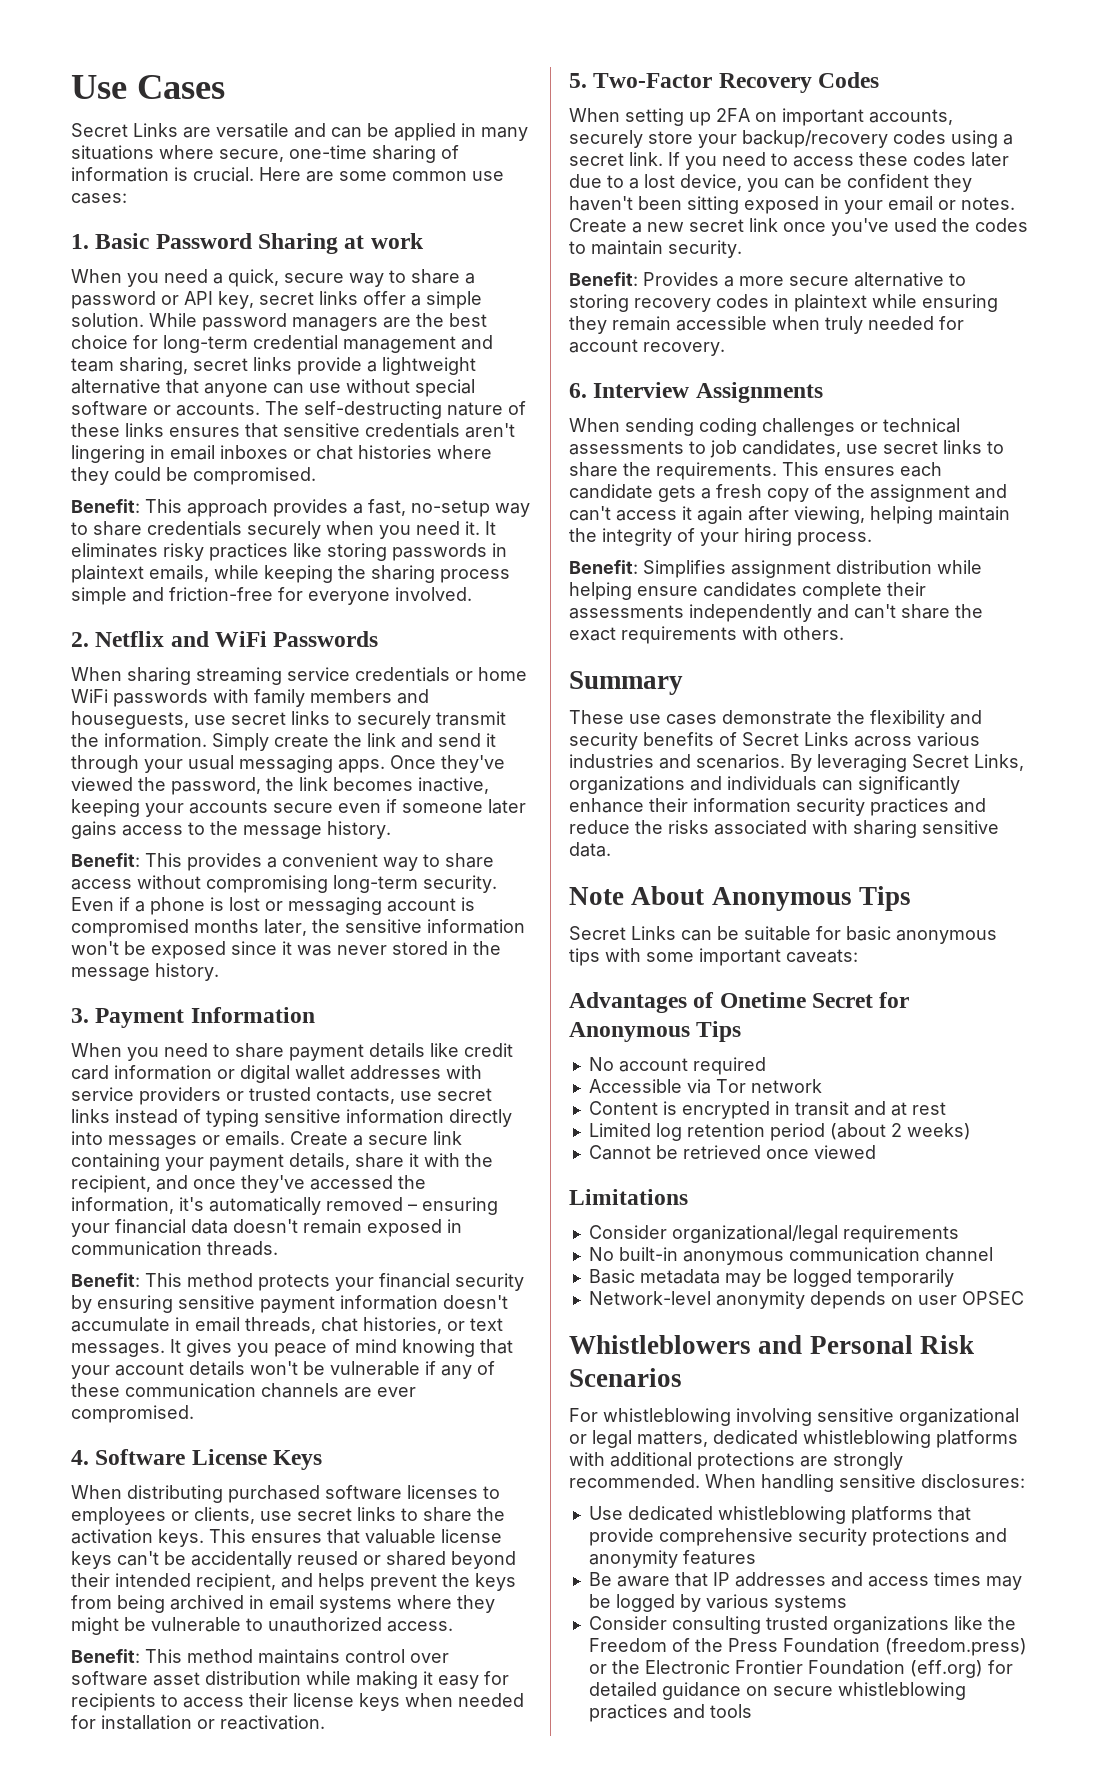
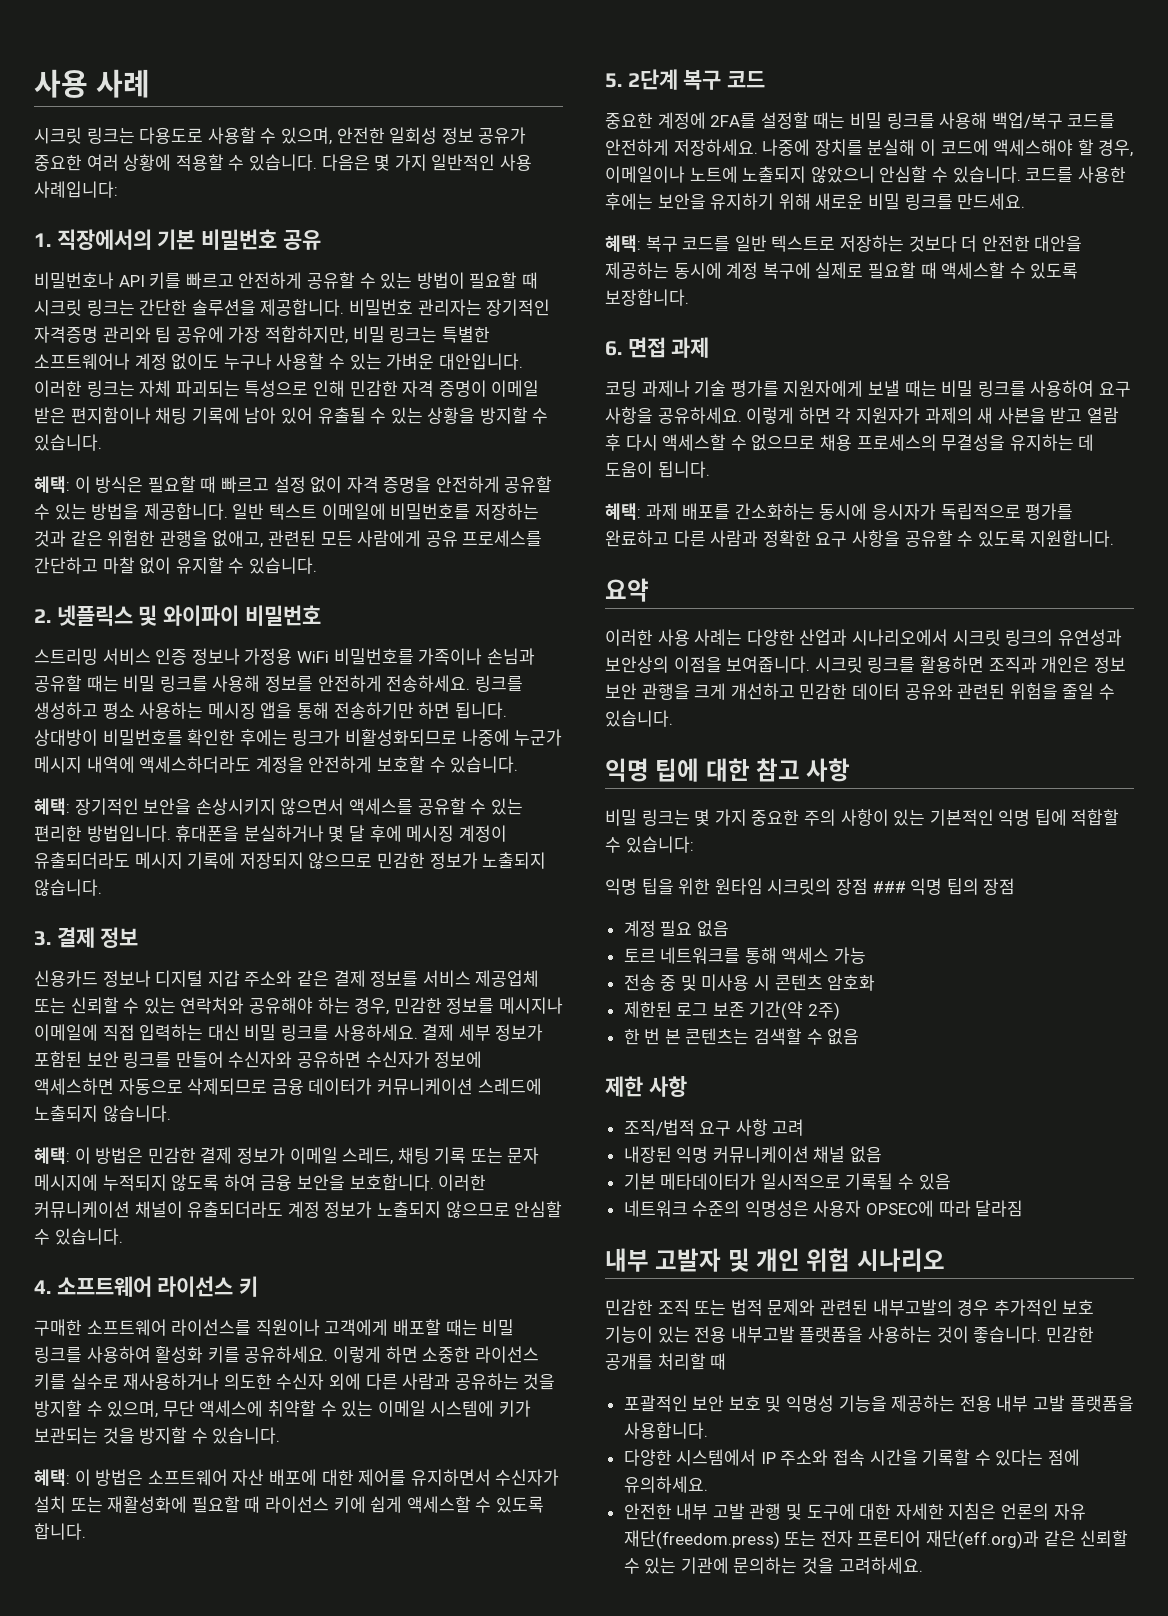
- Use Cases
- Secret Links are versatile and can be applied in many situations where secure, one-time sharing of information is crucial. Here are some common use cases:
- 1. Basic Password Sharing at work
- When you need a quick, secure way to share a password or API key, secret links offer a simple solution. While password managers are the best choice for long-term credential management and team sharing, secret links provide a lightweight alternative that anyone can use without special software or accounts. The self-destructing nature of these links ensures that sensitive credentials aren't lingering in email inboxes or chat histories where they could be compromised.
- Benefit: This approach provides a fast, no-setup way to share credentials securely when you need it. It eliminates risky practices like storing passwords in plaintext emails, while keeping the sharing process simple and friction-free for everyone involved.
- 2. Netflix and WiFi Passwords
- When sharing streaming service credentials or home WiFi passwords with family members and houseguests, use secret links to securely transmit the information. Simply create the link and send it through your usual messaging apps. Once they've viewed the password, the link becomes inactive, keeping your accounts secure even if someone later gains access to the message history.
- Benefit: This provides a convenient way to share access without compromising long-term security. Even if a phone is lost or messaging account is compromised months later, the sensitive information won't be exposed since it was never stored in the message history.
- 3. Payment Information
- When you need to share payment details like credit card information or digital wallet addresses with service providers or trusted contacts, use secret links instead of typing sensitive information directly into messages or emails. Create a secure link containing your payment details, share it with the recipient, and once they've accessed the information, it's automatically removed – ensuring your financial data doesn't remain exposed in communication threads.
- Benefit: This method protects your financial security by ensuring sensitive payment information doesn't accumulate in email threads, chat histories, or text messages. It gives you peace of mind knowing that your account details won't be vulnerable if any of these communication channels are ever compromised.
- 4. Software License Keys
- When distributing purchased software licenses to employees or clients, use secret links to share the activation keys. This ensures that valuable license keys can't be accidentally reused or shared beyond their intended recipient, and helps prevent the keys from being archived in email systems where they might be vulnerable to unauthorized access.
- Benefit: This method maintains control over software asset distribution while making it easy for recipients to access their license keys when needed for installation or reactivation.
- 5. Two-Factor Recovery Codes
- When setting up 2FA on important accounts, securely store your backup/recovery codes using a secret link. If you need to access these codes later due to a lost device, you can be confident they haven't been sitting exposed in your email or notes. Create a new secret link once you've used the codes to maintain security.
- Benefit: Provides a more secure alternative to storing recovery codes in plaintext while ensuring they remain accessible when truly needed for account recovery.
- 6. Interview Assignments
- When sending coding challenges or technical assessments to job candidates, use secret links to share the requirements. This ensures each candidate gets a fresh copy of the assignment and can't access it again after viewing, helping maintain the integrity of your hiring process.
- Benefit: Simplifies assignment distribution while helping ensure candidates complete their assessments independently and can't share the exact requirements with others.
- Summary
- These use cases demonstrate the flexibility and security benefits of Secret Links across various industries and scenarios. By leveraging Secret Links, organizations and individuals can significantly enhance their information security practices and reduce the risks associated with sharing sensitive data.
- Note About Anonymous Tips
- Secret Links can be suitable for basic anonymous tips with some important caveats:
- Advantages of Onetime Secret for Anonymous Tips
- No account required
- Accessible via Tor network
- Content is encrypted in transit and at rest
- Limited log retention period (about 2 weeks)
- Cannot be retrieved once viewed
- Limitations
- Consider organizational/legal requirements
- No built-in anonymous communication channel
- Basic metadata may be logged temporarily
- Network-level anonymity depends on user OPSEC
- Whistleblowers and Personal Risk Scenarios
- For whistleblowing involving sensitive organizational or legal matters, dedicated whistleblowing platforms with additional protections are strongly recommended. When handling sensitive disclosures:
- Use dedicated whistleblowing platforms that provide comprehensive security protections and anonymity features
- Be aware that IP addresses and access times may be logged by various systems
- Consider consulting trusted organizations like the Freedom of the Press Foundation (freedom.press) or the Electronic Frontier Foundation (eff.org) for detailed guidance on secure whistleblowing practices and tools
+ 사용 사례
+ 시크릿 링크는 다용도로 사용할 수 있으며, 안전한 일회성 정보 공유가 중요한 여러 상황에 적용할 수 있습니다. 다음은 몇 가지 일반적인 사용 사례입니다:
+ 1. 직장에서의 기본 비밀번호 공유
+ 비밀번호나 API 키를 빠르고 안전하게 공유할 수 있는 방법이 필요할 때 시크릿 링크는 간단한 솔루션을 제공합니다. 비밀번호 관리자는 장기적인 자격증명 관리와 팀 공유에 가장 적합하지만, 비밀 링크는 특별한 소프트웨어나 계정 없이도 누구나 사용할 수 있는 가벼운 대안입니다. 이러한 링크는 자체 파괴되는 특성으로 인해 민감한 자격 증명이 이메일 받은 편지함이나 채팅 기록에 남아 있어 유출될 수 있는 상황을 방지할 수 있습니다.
+ 혜택: 이 방식은 필요할 때 빠르고 설정 없이 자격 증명을 안전하게 공유할 수 있는 방법을 제공합니다. 일반 텍스트 이메일에 비밀번호를 저장하는 것과 같은 위험한 관행을 없애고, 관련된 모든 사람에게 공유 프로세스를 간단하고 마찰 없이 유지할 수 있습니다.
+ 2. 넷플릭스 및 와이파이 비밀번호
+ 스트리밍 서비스 인증 정보나 가정용 WiFi 비밀번호를 가족이나 손님과 공유할 때는 비밀 링크를 사용해 정보를 안전하게 전송하세요. 링크를 생성하고 평소 사용하는 메시징 앱을 통해 전송하기만 하면 됩니다. 상대방이 비밀번호를 확인한 후에는 링크가 비활성화되므로 나중에 누군가 메시지 내역에 액세스하더라도 계정을 안전하게 보호할 수 있습니다.
+ 혜택: 장기적인 보안을 손상시키지 않으면서 액세스를 공유할 수 있는 편리한 방법입니다. 휴대폰을 분실하거나 몇 달 후에 메시징 계정이 유출되더라도 메시지 기록에 저장되지 않으므로 민감한 정보가 노출되지 않습니다.
+ 3. 결제 정보
+ 신용카드 정보나 디지털 지갑 주소와 같은 결제 정보를 서비스 제공업체 또는 신뢰할 수 있는 연락처와 공유해야 하는 경우, 민감한 정보를 메시지나 이메일에 직접 입력하는 대신 비밀 링크를 사용하세요. 결제 세부 정보가 포함된 보안 링크를 만들어 수신자와 공유하면 수신자가 정보에 액세스하면 자동으로 삭제되므로 금융 데이터가 커뮤니케이션 스레드에 노출되지 않습니다.
+ 혜택: 이 방법은 민감한 결제 정보가 이메일 스레드, 채팅 기록 또는 문자 메시지에 누적되지 않도록 하여 금융 보안을 보호합니다. 이러한 커뮤니케이션 채널이 유출되더라도 계정 정보가 노출되지 않으므로 안심할 수 있습니다.
+ 4. 소프트웨어 라이선스 키
+ 구매한 소프트웨어 라이선스를 직원이나 고객에게 배포할 때는 비밀 링크를 사용하여 활성화 키를 공유하세요. 이렇게 하면 소중한 라이선스 키를 실수로 재사용하거나 의도한 수신자 외에 다른 사람과 공유하는 것을 방지할 수 있으며, 무단 액세스에 취약할 수 있는 이메일 시스템에 키가 보관되는 것을 방지할 수 있습니다.
+ 혜택: 이 방법은 소프트웨어 자산 배포에 대한 제어를 유지하면서 수신자가 설치 또는 재활성화에 필요할 때 라이선스 키에 쉽게 액세스할 수 있도록 합니다.
+ 5. 2단계 복구 코드
+ 중요한 계정에 2FA를 설정할 때는 비밀 링크를 사용해 백업/복구 코드를 안전하게 저장하세요. 나중에 장치를 분실해 이 코드에 액세스해야 할 경우, 이메일이나 노트에 노출되지 않았으니 안심할 수 있습니다. 코드를 사용한 후에는 보안을 유지하기 위해 새로운 비밀 링크를 만드세요.
+ 혜택: 복구 코드를 일반 텍스트로 저장하는 것보다 더 안전한 대안을 제공하는 동시에 계정 복구에 실제로 필요할 때 액세스할 수 있도록 보장합니다.
+ 6. 면접 과제
+ 코딩 과제나 기술 평가를 지원자에게 보낼 때는 비밀 링크를 사용하여 요구 사항을 공유하세요. 이렇게 하면 각 지원자가 과제의 새 사본을 받고 열람 후 다시 액세스할 수 없으므로 채용 프로세스의 무결성을 유지하는 데 도움이 됩니다.
+ 혜택: 과제 배포를 간소화하는 동시에 응시자가 독립적으로 평가를 완료하고 다른 사람과 정확한 요구 사항을 공유할 수 있도록 지원합니다.
+ 요약
+ 이러한 사용 사례는 다양한 산업과 시나리오에서 시크릿 링크의 유연성과 보안상의 이점을 보여줍니다. 시크릿 링크를 활용하면 조직과 개인은 정보 보안 관행을 크게 개선하고 민감한 데이터 공유와 관련된 위험을 줄일 수 있습니다.
+ 익명 팁에 대한 참고 사항
+ 비밀 링크는 몇 가지 중요한 주의 사항이 있는 기본적인 익명 팁에 적합할 수 있습니다:
+ 익명 팁을 위한 원타임 시크릿의 장점 ### 익명 팁의 장점
+ 계정 필요 없음
+ 토르 네트워크를 통해 액세스 가능
+ 전송 중 및 미사용 시 콘텐츠 암호화
+ 제한된 로그 보존 기간(약 2주)
+ 한 번 본 콘텐츠는 검색할 수 없음
+ 제한 사항
+ 조직/법적 요구 사항 고려
+ 내장된 익명 커뮤니케이션 채널 없음
+ 기본 메타데이터가 일시적으로 기록될 수 있음
+ 네트워크 수준의 익명성은 사용자 OPSEC에 따라 달라짐
+ 내부 고발자 및 개인 위험 시나리오
+ 민감한 조직 또는 법적 문제와 관련된 내부고발의 경우 추가적인 보호 기능이 있는 전용 내부고발 플랫폼을 사용하는 것이 좋습니다. 민감한 공개를 처리할 때
+ 포괄적인 보안 보호 및 익명성 기능을 제공하는 전용 내부 고발 플랫폼을 사용합니다.
+ 다양한 시스템에서 IP 주소와 접속 시간을 기록할 수 있다는 점에 유의하세요.
+ 안전한 내부 고발 관행 및 도구에 대한 자세한 지침은 언론의 자유 재단(freedom.press) 또는 전자 프론티어 재단(eff.org)과 같은 신뢰할 수 있는 기관에 문의하는 것을 고려하세요.

